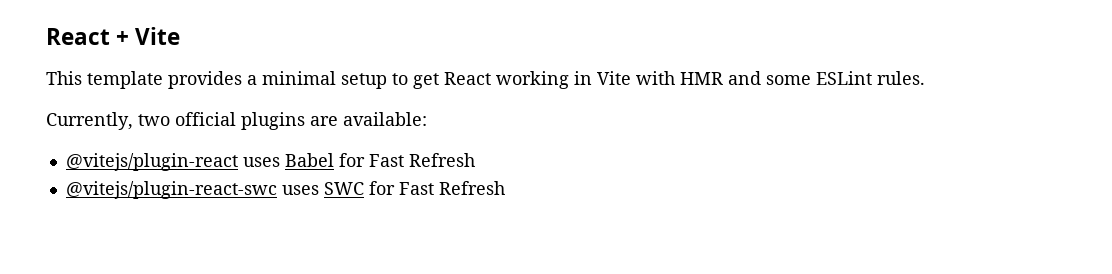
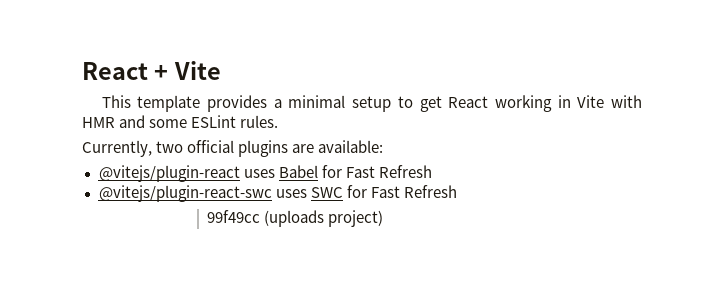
+ 99f49cc (uploads project)

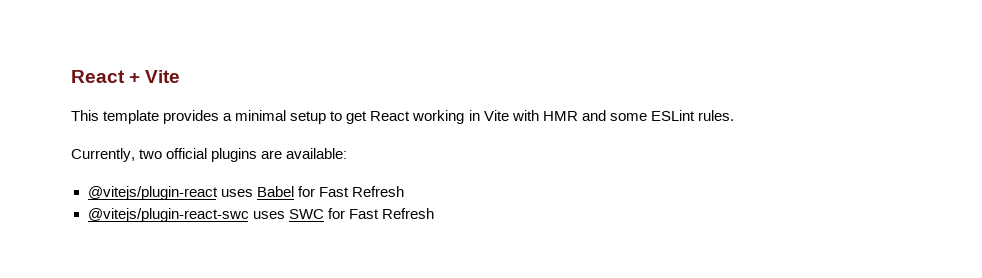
- 99f49cc (uploads project)

